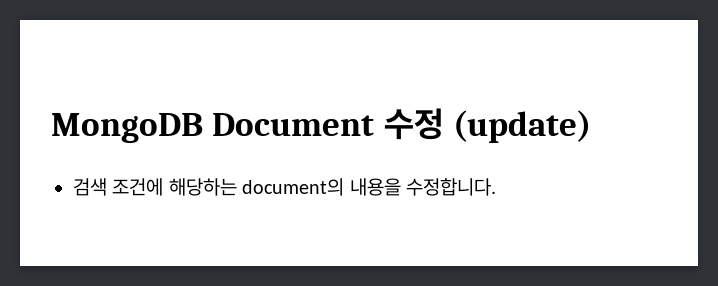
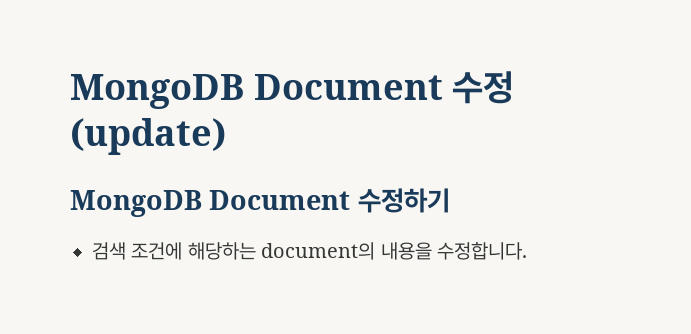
+ MongoDB Document 수정하기

